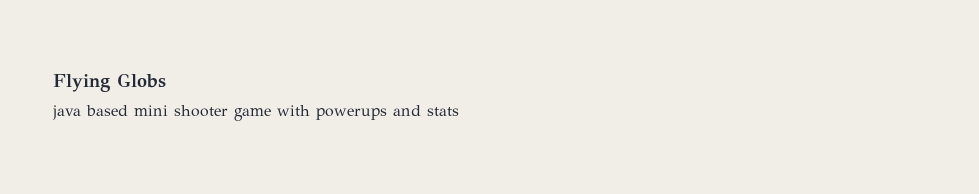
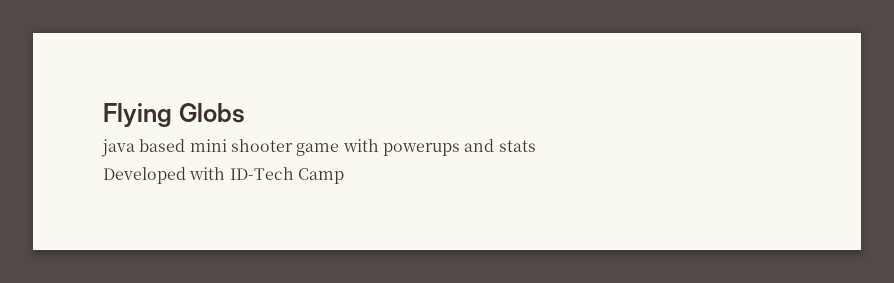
+ Developed with ID-Tech Camp

